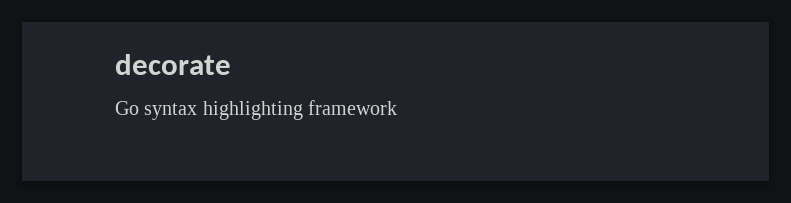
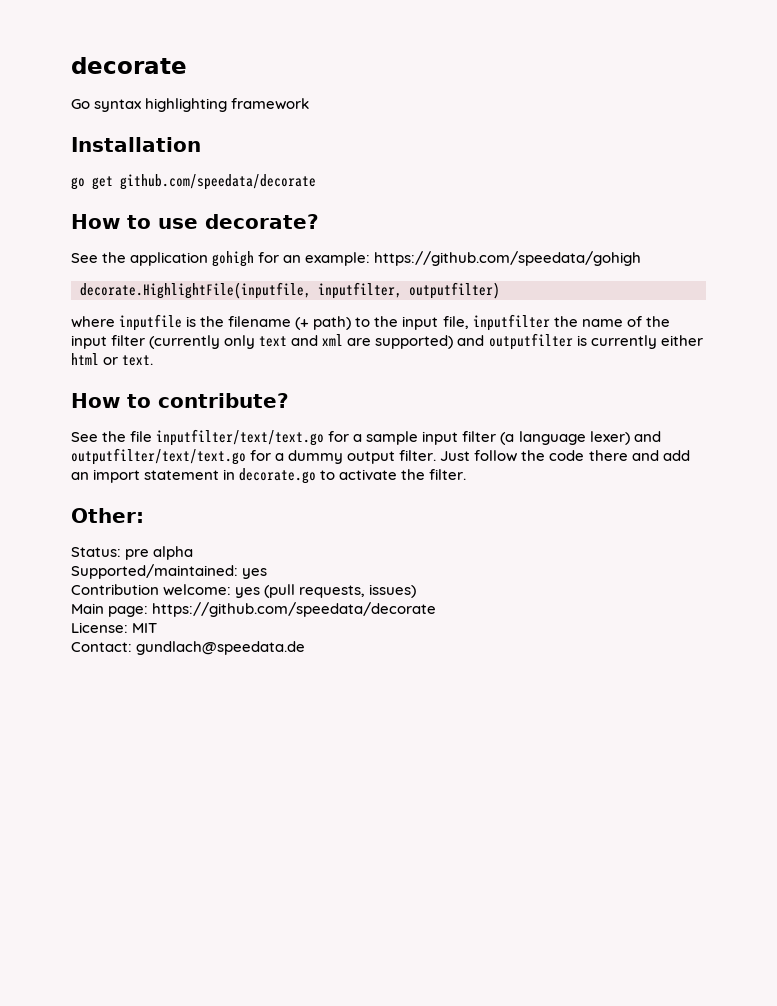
+ Installation
+ go get github.com/speedata/decorate
+ How to use decorate?
+ See the application gohigh for an example: https://github.com/speedata/gohigh
+ decorate.HighlightFile(inputfile, inputfilter, outputfilter)
+ where inputfile is the filename (+ path) to the input file, inputfilter the name of the input filter (currently only text and xml are supported) and outputfilter is currently either html or text.
+ How to contribute?
+ See the file inputfilter/text/text.go for a sample input filter (a language lexer) and outputfilter/text/text.go for a dummy output filter. Just follow the code there and add an import statement in decorate.go to activate the filter.
+ Other:
+ Status: pre alpha
+ Supported/maintained: yes
+ Contribution welcome: yes (pull requests, issues)
+ Main page: https://github.com/speedata/decorate
+ License: MIT
+ Contact: gundlach@speedata.de

